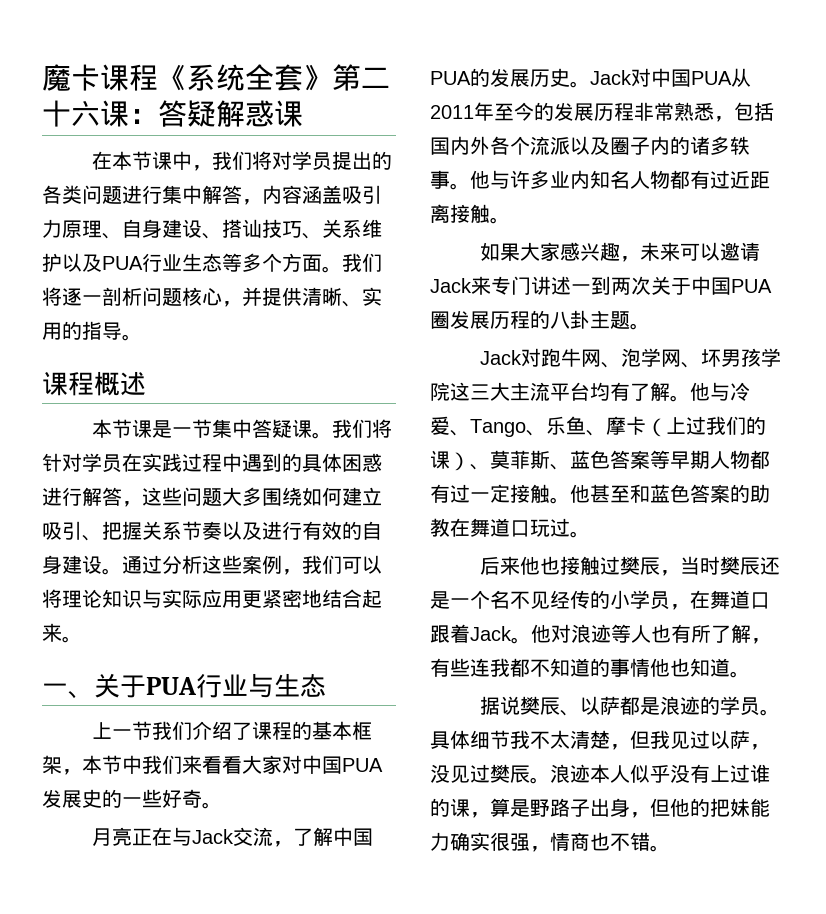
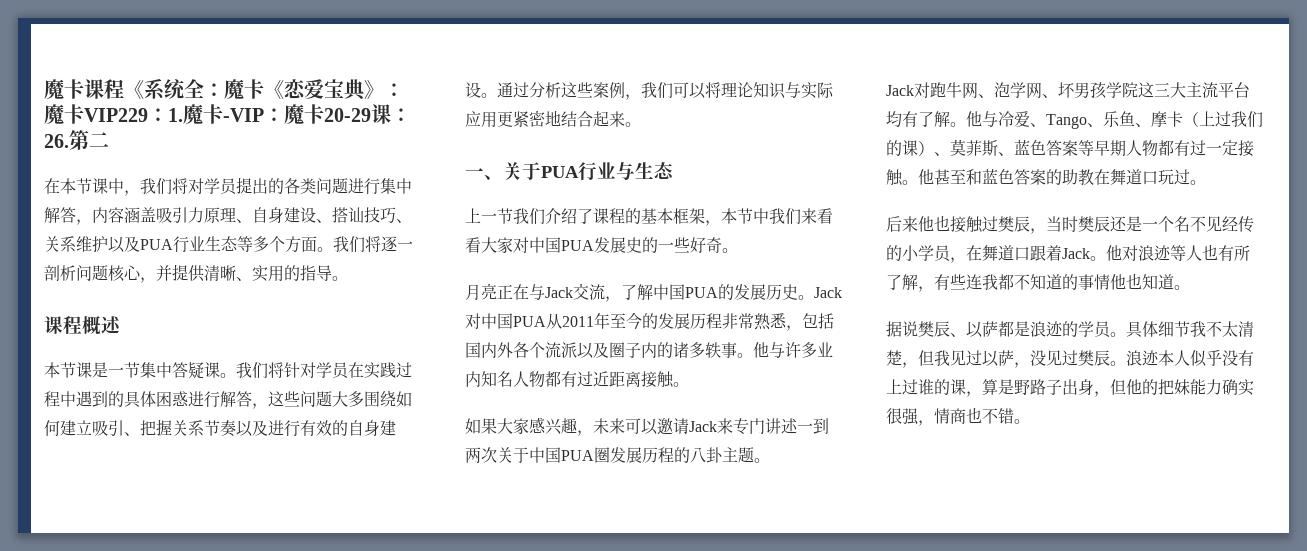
- 魔卡课程《系统全套》第二十六课：答疑解惑课
+ 魔卡课程《系统全：魔卡《恋爱宝典》：魔卡VIP229：1.魔卡-VIP：魔卡20-29课：26.第二

